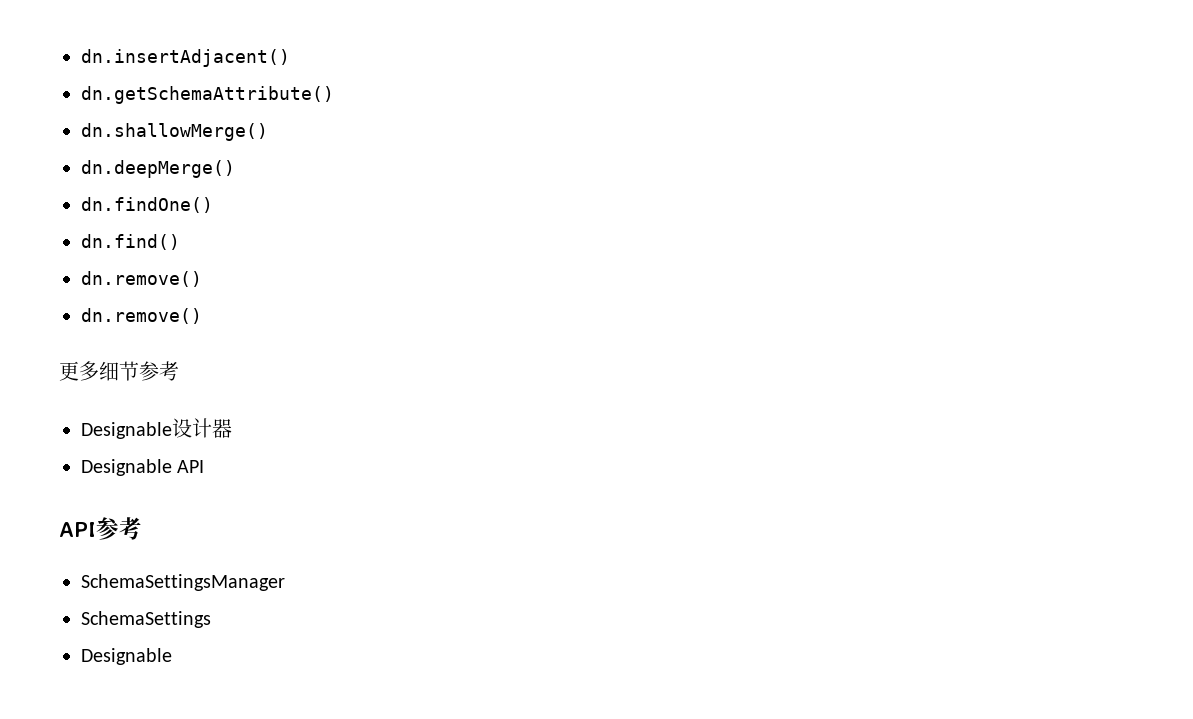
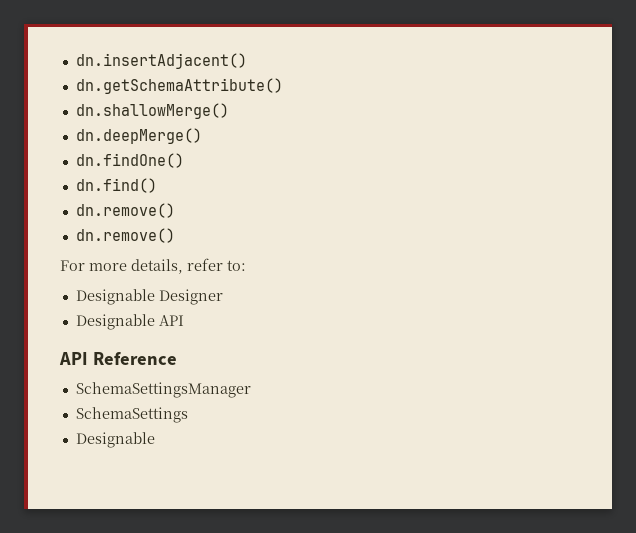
- 更多细节参考
- Designable设计器
+ For more details, refer to:
+ Designable Designer
- API参考
+ API Reference

